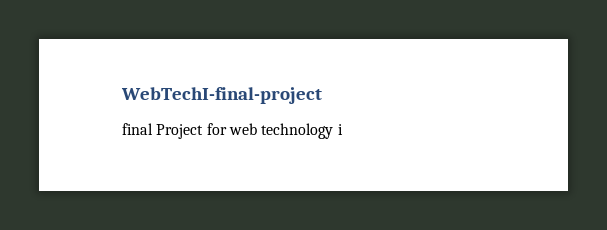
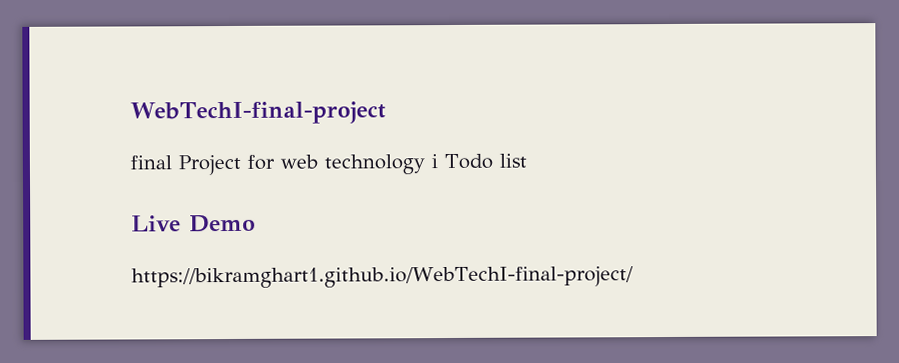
- final Project for web technology i
+ final Project for web technology i Todo list
+ Live Demo
+ https://bikramghart1.github.io/WebTechI-final-project/

